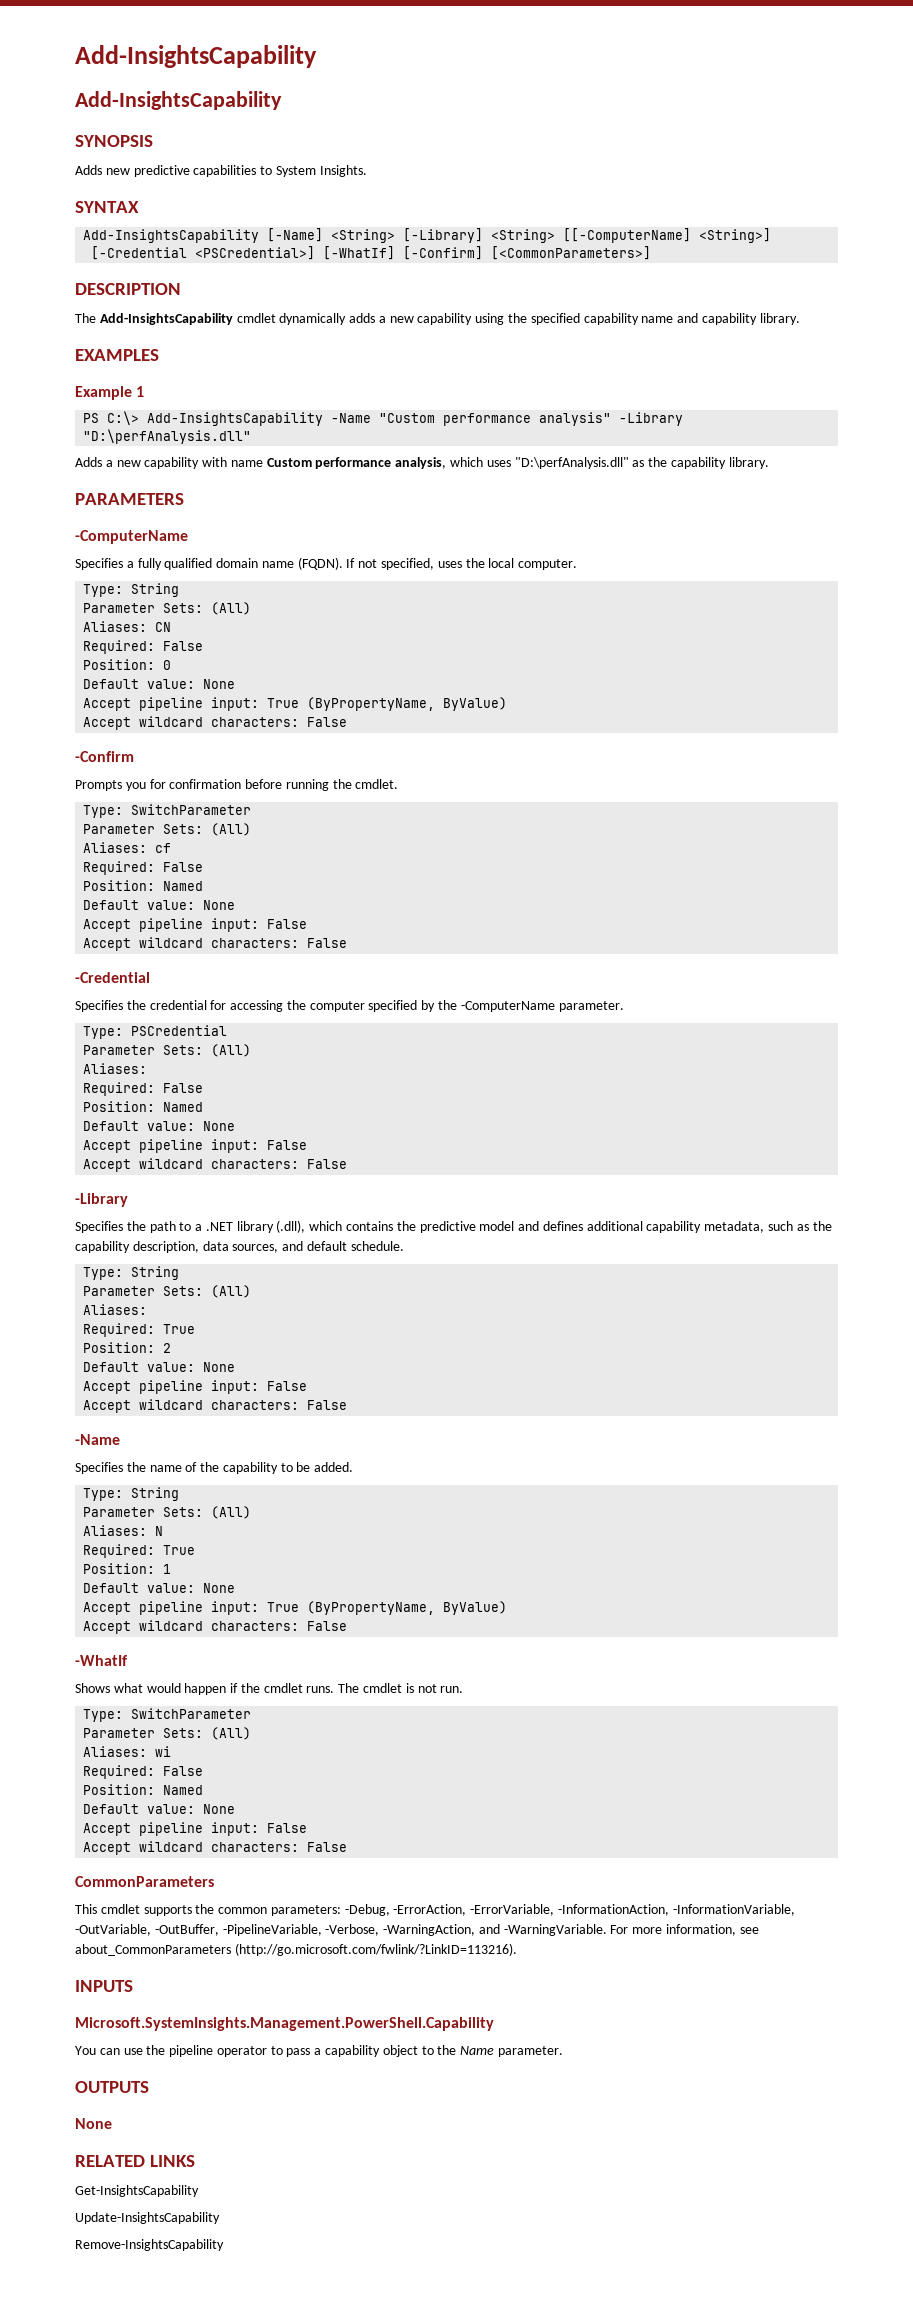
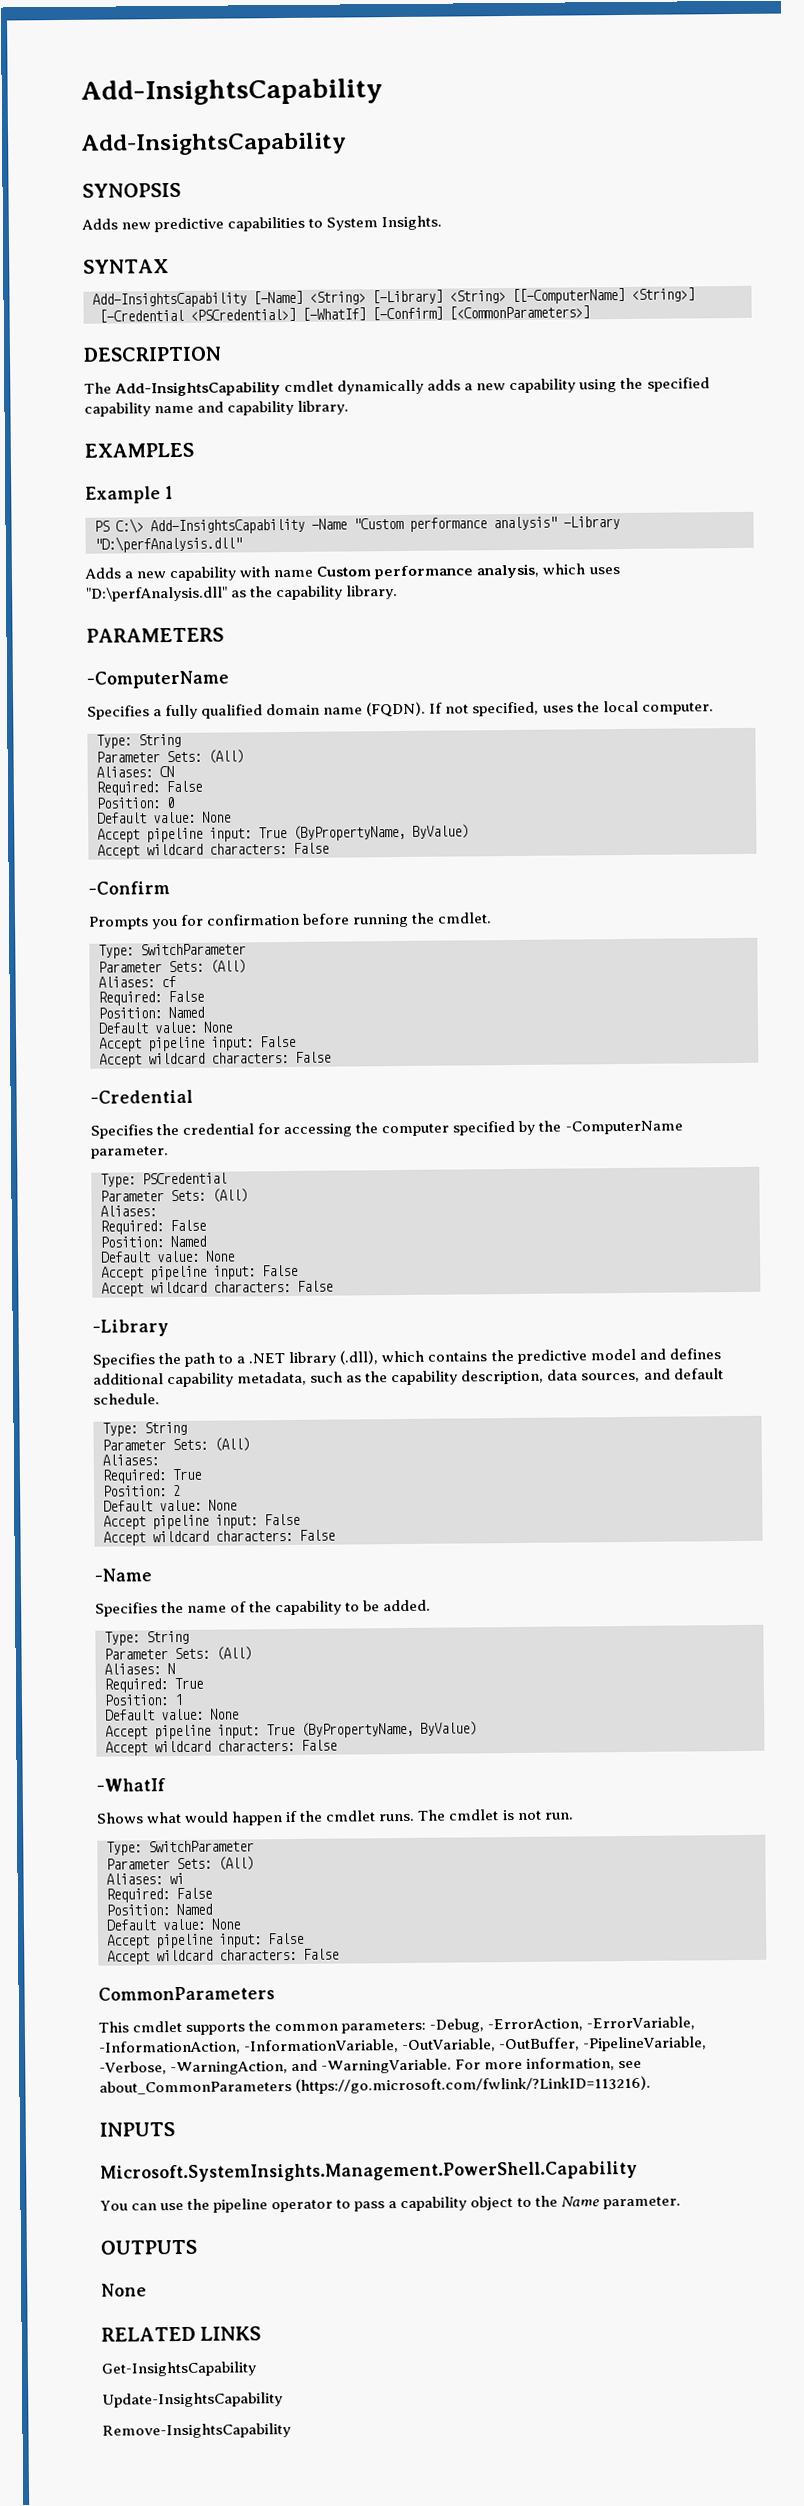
- For more information, see about_CommonParameters (http://go.microsoft.com/fwlink/?LinkID=113216).
+ For more information, see about_CommonParameters (https://go.microsoft.com/fwlink/?LinkID=113216).

